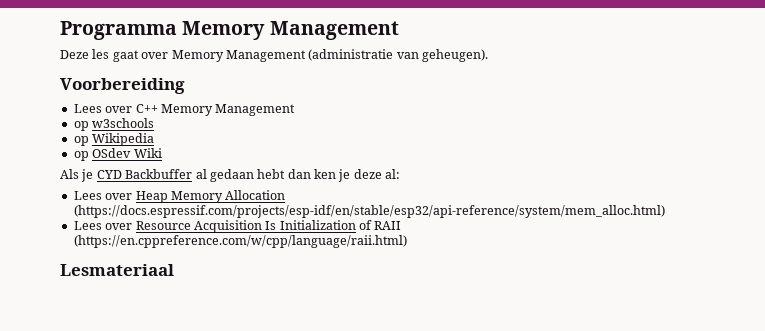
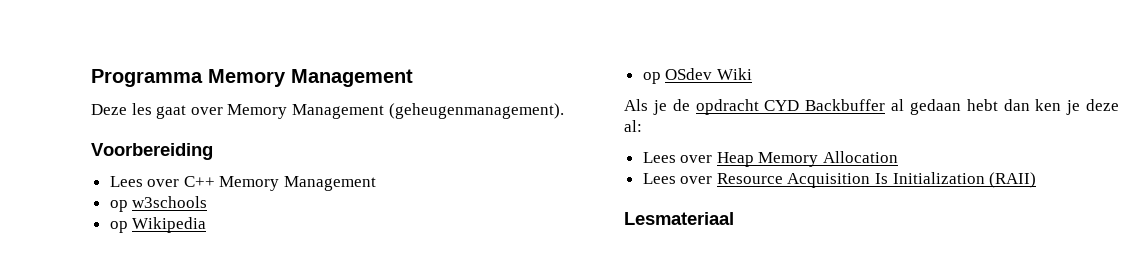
- Deze les gaat over Memory Management (administratie van geheugen).
+ Deze les gaat over Memory Management (geheugenmanagement).
- Als je CYD Backbuffer al gedaan hebt dan ken je deze al:
+ Als je de opdracht CYD Backbuffer al gedaan hebt dan ken je deze al:
- Lees over Heap Memory Allocation (https://docs.espressif.com/projects/esp-idf/en/stable/esp32/api-reference/system/mem_alloc.html)
+ Lees over Heap Memory Allocation
- Lees over Resource Acquisition Is Initialization of RAII (https://en.cppreference.com/w/cpp/language/raii.html)
+ Lees over Resource Acquisition Is Initialization (RAII)

